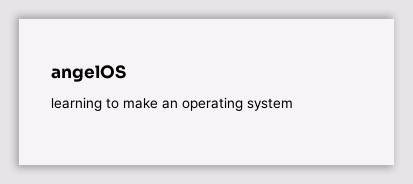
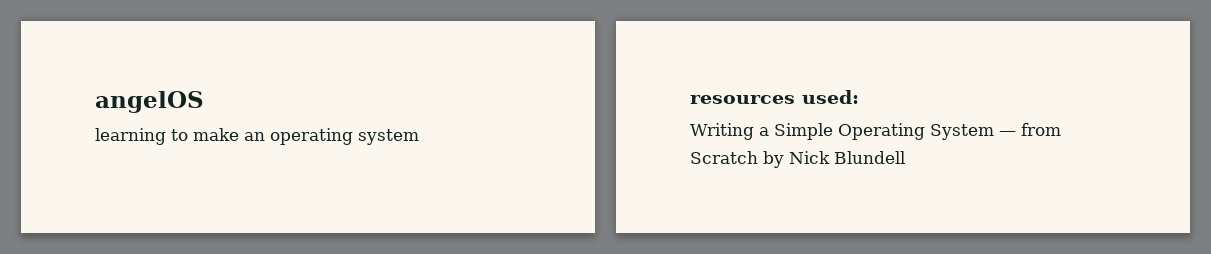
+ resources used:
+ Writing a Simple Operating System — from Scratch by Nick Blundell

